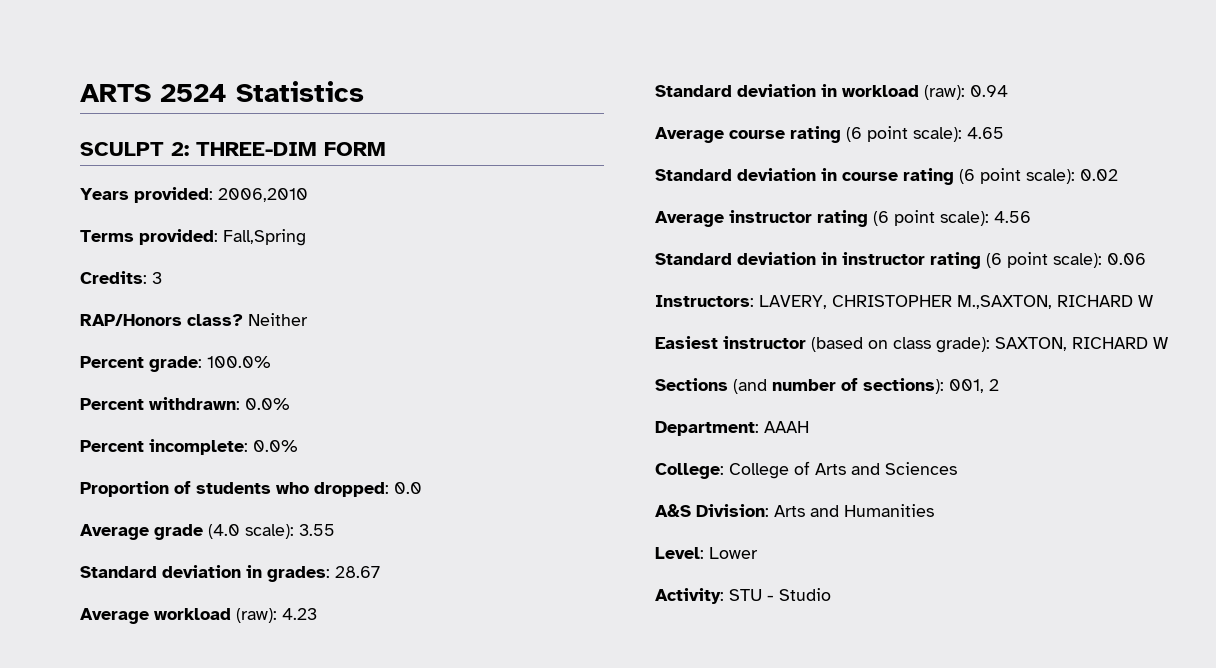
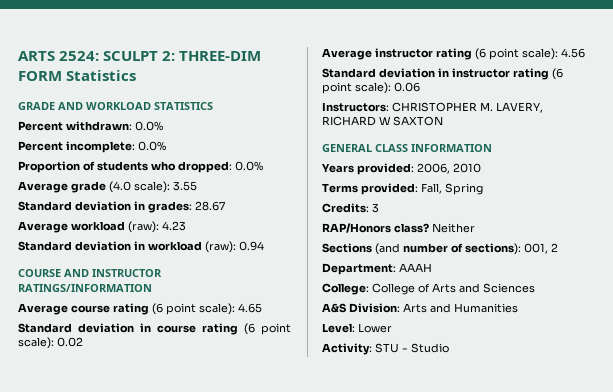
- ARTS 2524 Statistics
- SCULPT 2: THREE-DIM FORM
- Years provided: 2006,2010
- Terms provided: Fall,Spring
- Credits: 3
- RAP/Honors class? Neither
- Percent grade: 100.0%
+ ARTS 2524: SCULPT 2: THREE-DIM FORM Statistics
+ GRADE AND WORKLOAD STATISTICS
- Proportion of students who dropped: 0.0
+ Proportion of students who dropped: 0.0%
+ COURSE AND INSTRUCTOR RATINGS/INFORMATION
- Instructors: LAVERY, CHRISTOPHER M.,SAXTON, RICHARD W
- Easiest instructor (based on class grade): SAXTON, RICHARD W
+ Instructors: CHRISTOPHER M. LAVERY, RICHARD W SAXTON
+ GENERAL CLASS INFORMATION
+ Years provided: 2006, 2010
+ Terms provided: Fall, Spring
+ Credits: 3
+ RAP/Honors class? Neither

